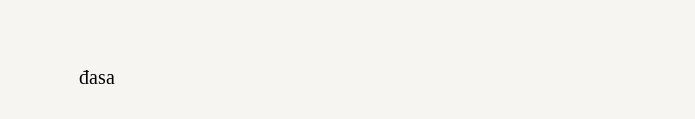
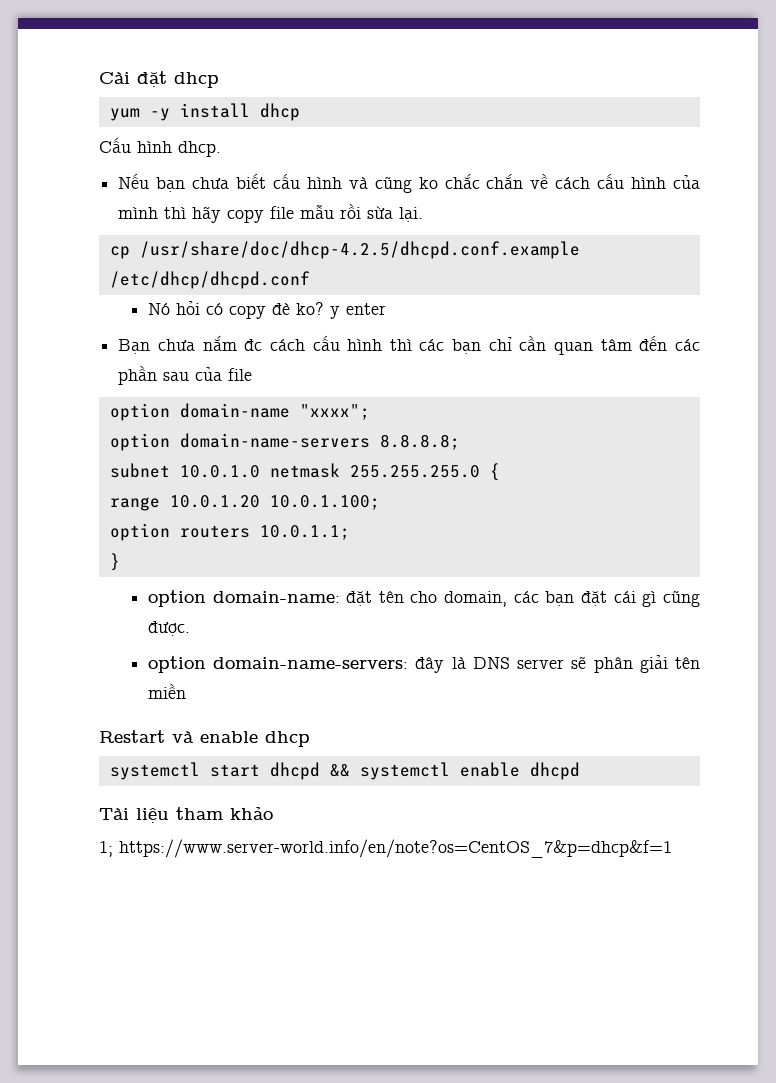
- đasa
+ Cài đặt dhcp
+ yum -y install dhcp
+ Cấu hình dhcp.
+ Nếu bạn chưa biết cấu hình và cũng ko chắc chắn về cách cấu hình của mình thì hãy copy file mẫu rồi sừa lại.
+ cp /usr/share/doc/dhcp-4.2.5/dhcpd.conf.example /etc/dhcp/dhcpd.conf
+ Nó hỏi có copy đè ko? y enter
+ Bạn chưa nắm đc cách cấu hình thì các bạn chỉ cần quan tâm đến các phần sau của file
+ option domain-name "xxxx";
+ option domain-name-servers 8.8.8.8;
+ subnet 10.0.1.0 netmask 255.255.255.0 {
+ range 10.0.1.20 10.0.1.100;
+ option routers 10.0.1.1;
+ }
+ option domain-name: đặt tên cho domain, các bạn đặt cái gì cũng được.
+ option domain-name-servers: đây là DNS server sẽ phân giải tên miền
+ Restart và enable dhcp
+ systemctl start dhcpd && systemctl enable dhcpd
+ Tài liệu tham khảo
+ 1; https://www.server-world.info/en/note?os=CentOS_7&p=dhcp&f=1

